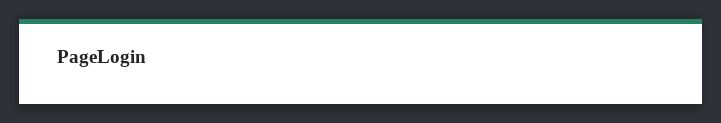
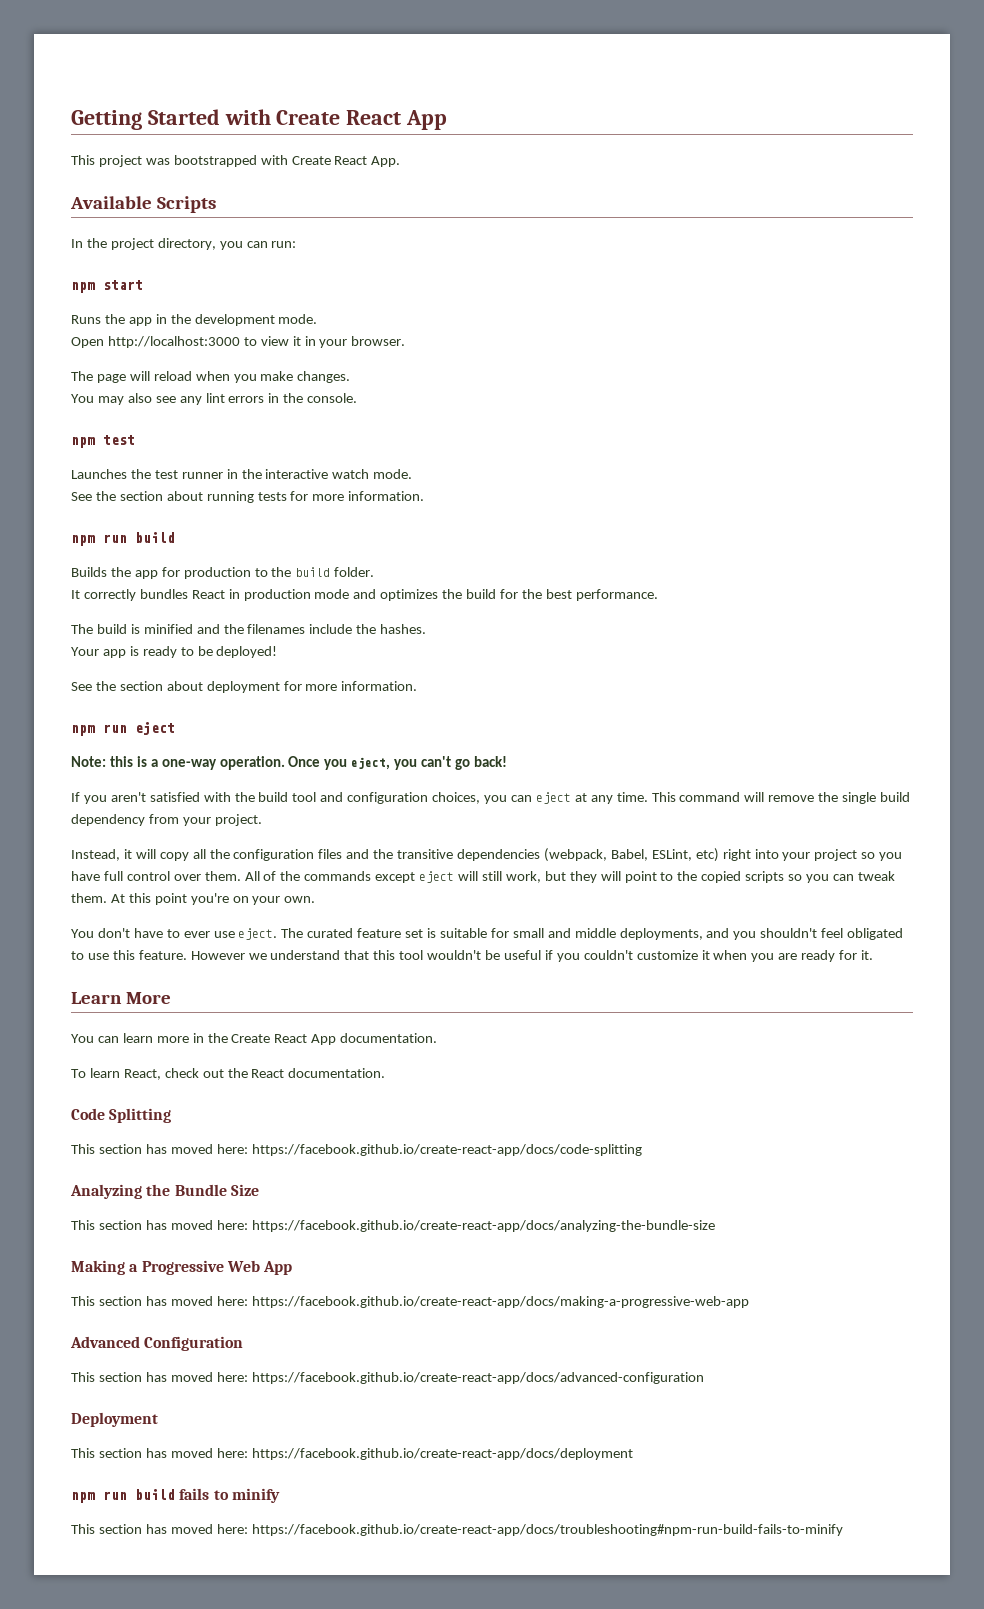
- PageLogin
+ Getting Started with Create React App
+ This project was bootstrapped with Create React App.
+ Available Scripts
+ In the project directory, you can run:
+ npm start
+ Runs the app in the development mode.
+ Open http://localhost:3000 to view it in your browser.
+ The page will reload when you make changes.
+ You may also see any lint errors in the console.
+ npm test
+ Launches the test runner in the interactive watch mode.
+ See the section about running tests for more information.
+ npm run build
+ Builds the app for production to the build folder.
+ It correctly bundles React in production mode and optimizes the build for the best performance.
+ The build is minified and the filenames include the hashes.
+ Your app is ready to be deployed!
+ See the section about deployment for more information.
+ npm run eject
+ Note: this is a one-way operation. Once you eject, you can't go back!
+ If you aren't satisfied with the build tool and configuration choices, you can eject at any time. This command will remove the single build dependency from your project.
+ Instead, it will copy all the configuration files and the transitive dependencies (webpack, Babel, ESLint, etc) right into your project so you have full control over them. All of the commands except eject will still work, but they will point to the copied scripts so you can tweak them. At this point you're on your own.
+ You don't have to ever use eject. The curated feature set is suitable for small and middle deployments, and you shouldn't feel obligated to use this feature. However we understand that this tool wouldn't be useful if you couldn't customize it when you are ready for it.
+ Learn More
+ You can learn more in the Create React App documentation.
+ To learn React, check out the React documentation.
+ Code Splitting
+ This section has moved here: https://facebook.github.io/create-react-app/docs/code-splitting
+ Analyzing the Bundle Size
+ This section has moved here: https://facebook.github.io/create-react-app/docs/analyzing-the-bundle-size
+ Making a Progressive Web App
+ This section has moved here: https://facebook.github.io/create-react-app/docs/making-a-progressive-web-app
+ Advanced Configuration
+ This section has moved here: https://facebook.github.io/create-react-app/docs/advanced-configuration
+ Deployment
+ This section has moved here: https://facebook.github.io/create-react-app/docs/deployment
+ npm run build fails to minify
+ This section has moved here: https://facebook.github.io/create-react-app/docs/troubleshooting#npm-run-build-fails-to-minify

